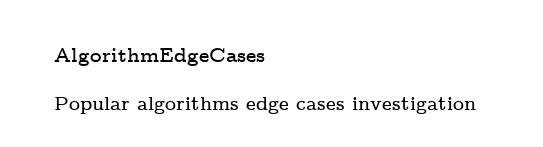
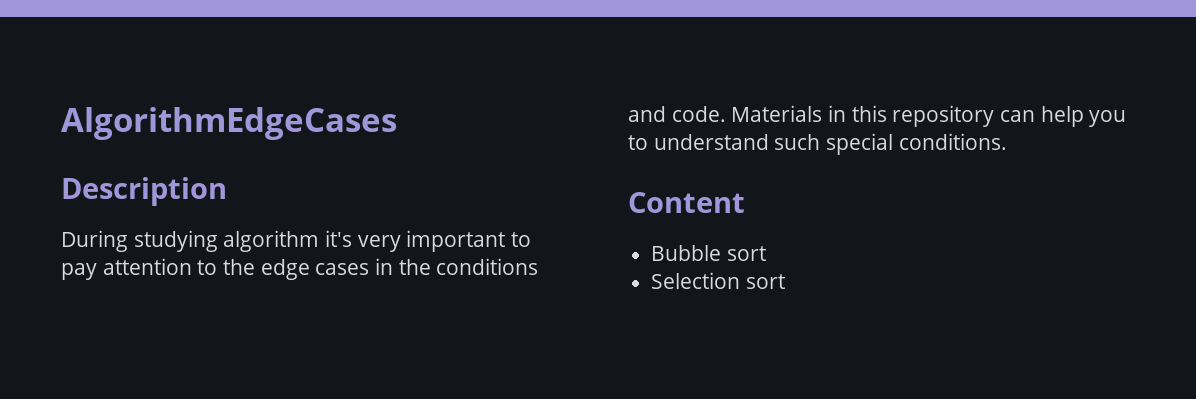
- Popular algorithms edge cases investigation
+ Description
+ During studying algorithm it's very important to pay attention to the edge cases in the conditions and code. Materials in this repository can help you to understand such special conditions.
+ Content
+ Bubble sort
+ Selection sort

